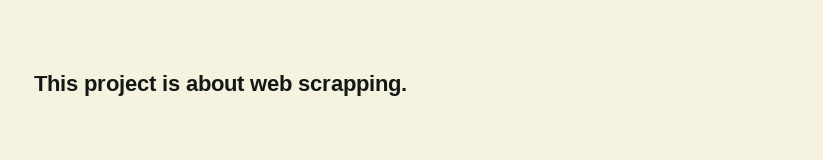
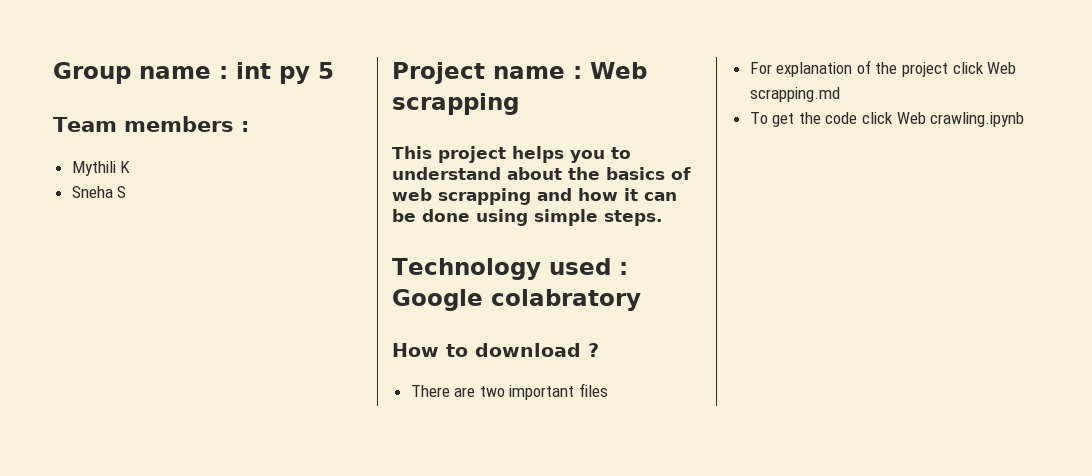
- This project is about web scrapping.
+ Group name : int py 5
+ Team members :
+ Mythili K
+ Sneha S
+ Project name : Web scrapping
+ This project helps you to understand about the basics of web scrapping and how it can be done using simple steps.
+ Technology used : Google colabratory
+ How to download ?
+ There are two important files
+ For explanation of the project click Web scrapping.md
+ To get the code click Web crawling.ipynb

